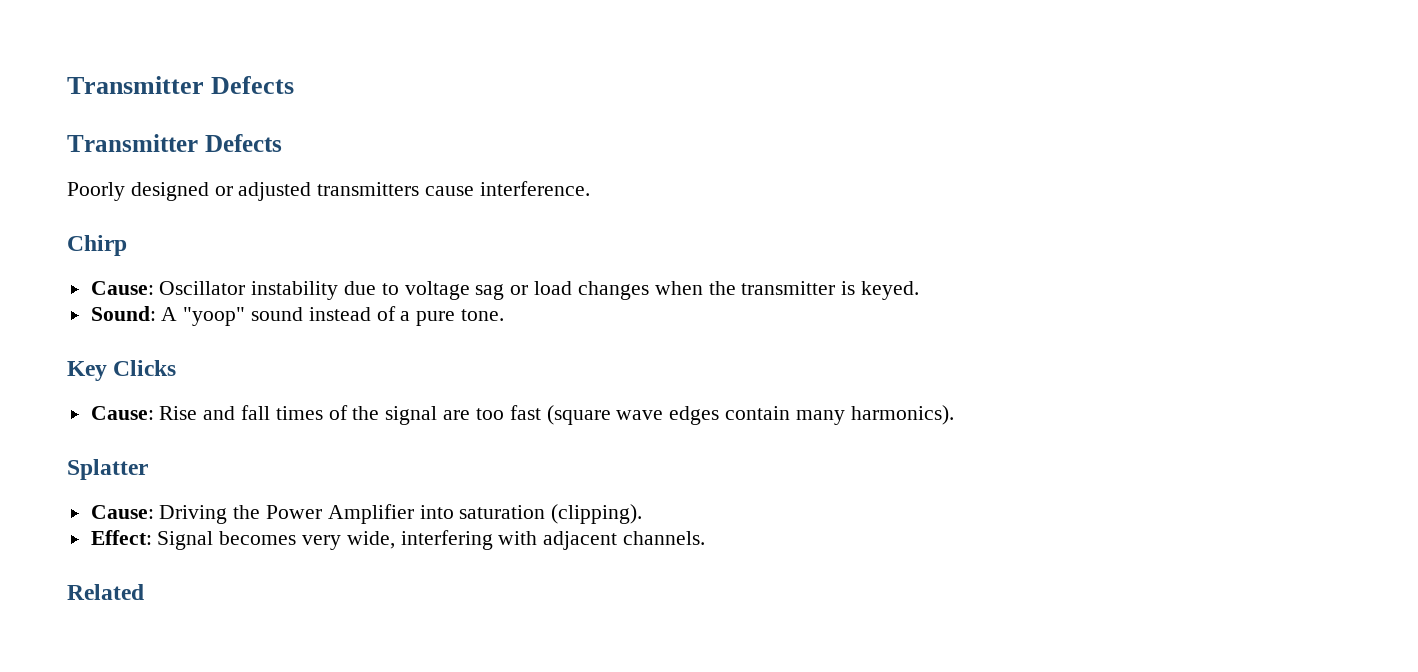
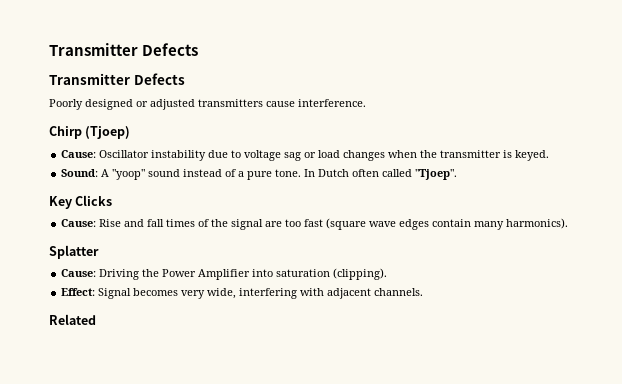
- Chirp
+ Chirp (Tjoep)
+ In Dutch often called "Tjoep".

